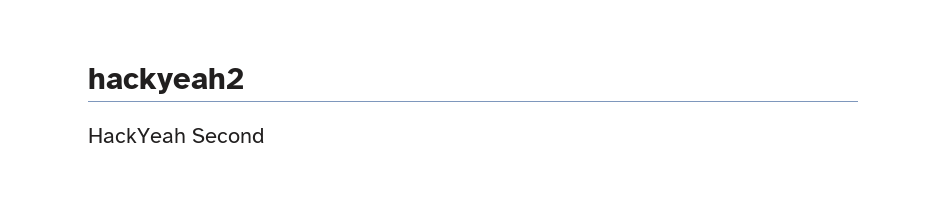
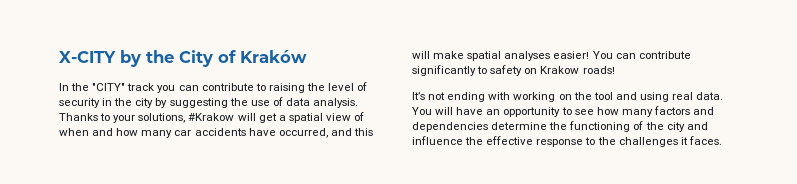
- hackyeah2
- HackYeah Second
+ X-CITY by the City of Kraków
+ In the "CITY" track you can contribute to raising the level of security in the city by suggesting the use of data analysis. Thanks to your solutions, #Krakow will get a spatial view of when and how many car accidents have occurred, and this will make spatial analyses easier! You can contribute significantly to safety on Krakow roads!
+ It’s not ending with working on the tool and using real data. You will have an opportunity to see how many factors and dependencies determine the functioning of the city and influence the effective response to the challenges it faces.

